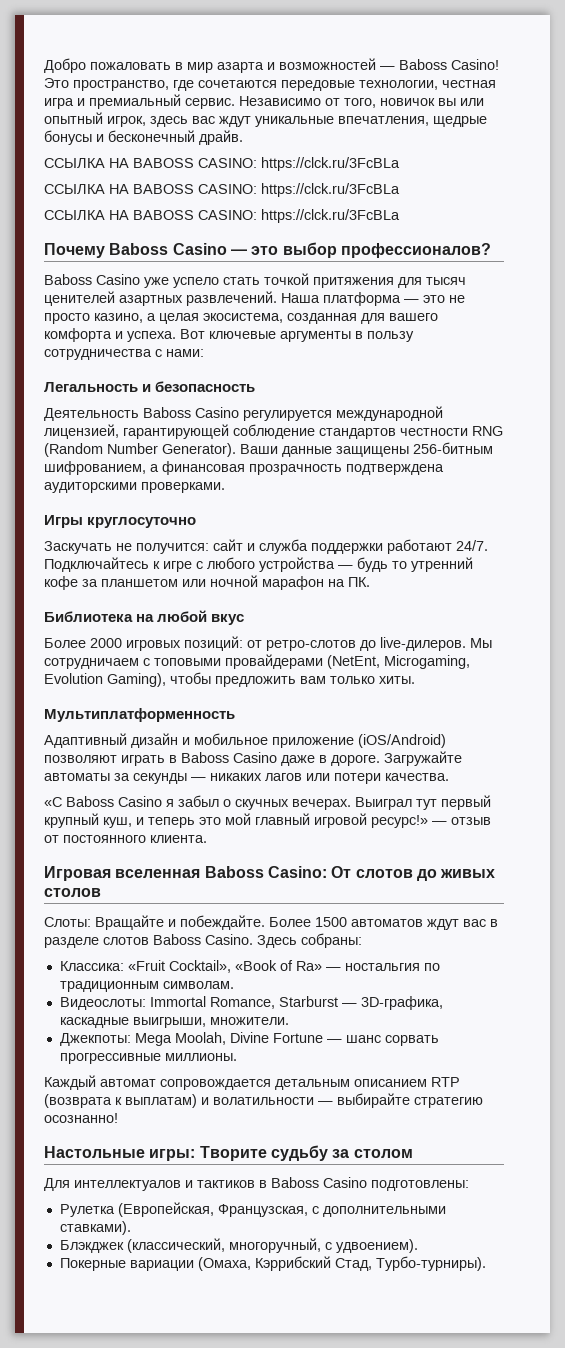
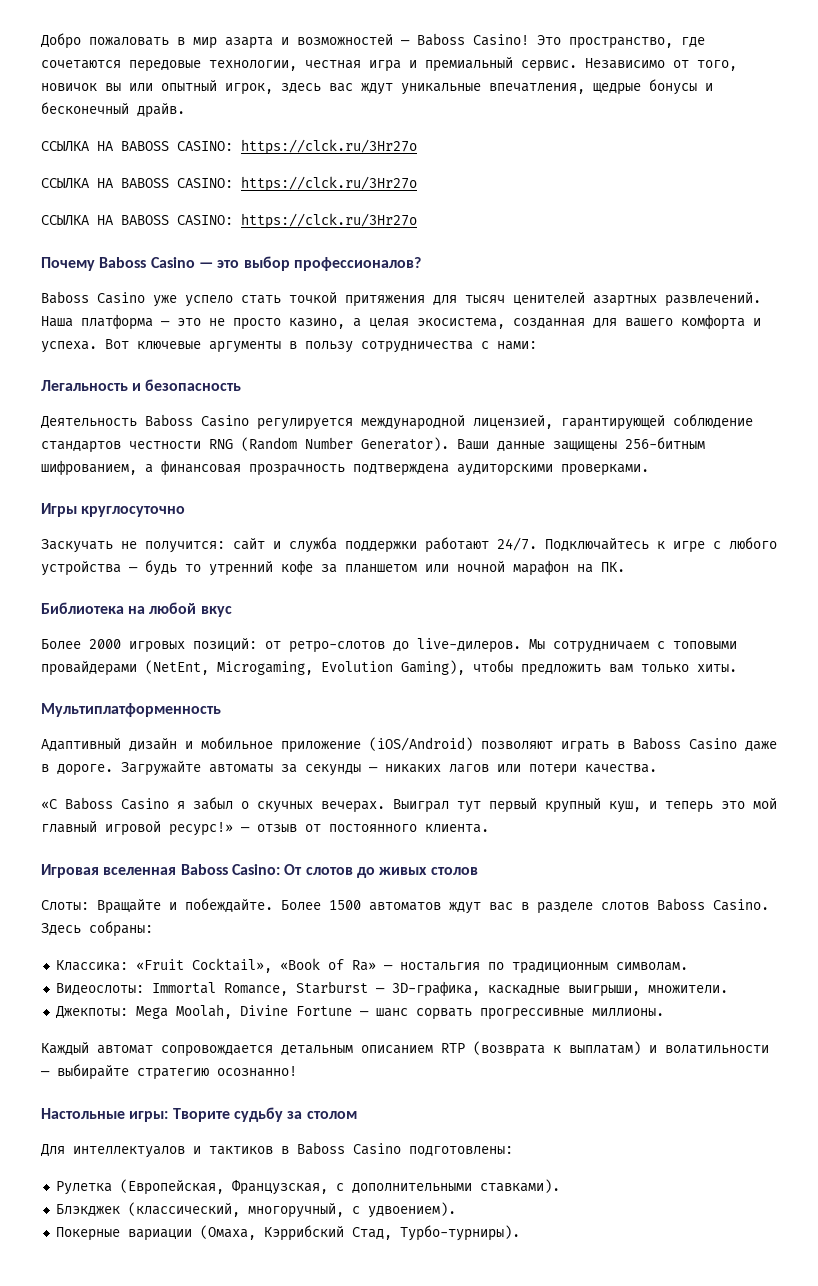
  Независимо от того, новичок вы или опытный игрок, здесь вас ждут уникальные впечатления, щедрые бонусы и бесконечный драйв.
- ССЫЛКА НА BABOSS CASINO: https://clck.ru/3FcBLa
- ССЫЛКА НА BABOSS CASINO: https://clck.ru/3FcBLa
- ССЫЛКА НА BABOSS CASINO: https://clck.ru/3FcBLa
+ ССЫЛКА НА BABOSS CASINO: https://clck.ru/3Hr27o
+ ССЫЛКА НА BABOSS CASINO: https://clck.ru/3Hr27o
+ ССЫЛКА НА BABOSS CASINO: https://clck.ru/3Hr27o

